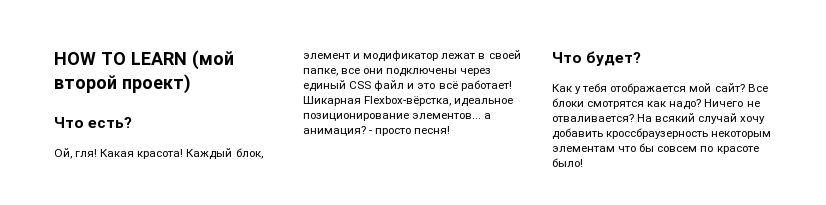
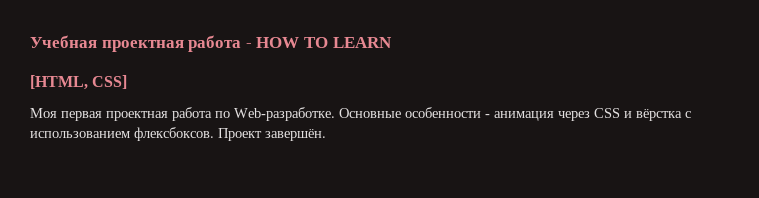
- HOW TO LEARN (мой второй проект)
- Что есть?
- Ой, гля! Какая красота! Каждый блок, элемент и модификатор лежат в своей папке, все они подключены через единый CSS файл и это всё работает! Шикарная Flexbox-вёрстка, идеальное позиционирование элементов... а анимация? - просто песня!
- Что будет?
- Как у тебя отображается мой сайт? Все блоки смотрятся как надо? Ничего не отваливается? На всякий случай хочу добавить кроссбраузерность некоторым элементам что бы совсем по красоте было!
+ Учебная проектная работа - HOW TO LEARN
+ [HTML, CSS]
+ Моя первая проектная работа по Web-разработке. Основные особенности - анимация через CSS и вёрстка с использованием флексбоксов. Проект завершён.

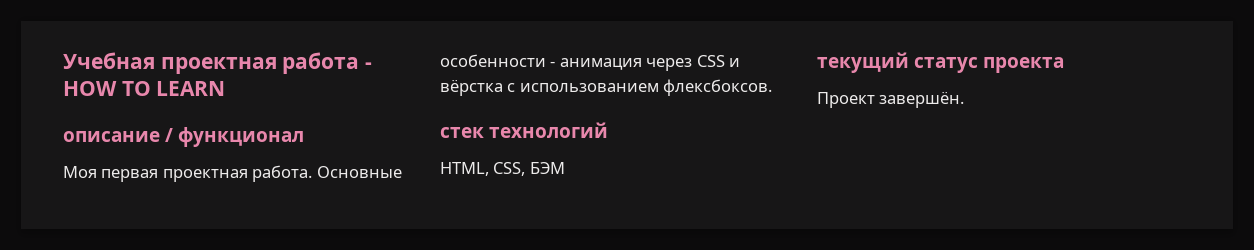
- [HTML, CSS]
+ описание / функционал
- Моя первая проектная работа по Web-разработке.
+ Моя первая проектная работа.
- Основные особенности - анимация через CSS и вёрстка с использованием флексбоксов. Проект завершён.
+ Основные особенности - анимация через CSS и вёрстка с использованием флексбоксов.
+ стек технологий
+ HTML, CSS, БЭМ
+ текущий статус проекта
+ Проект завершён.

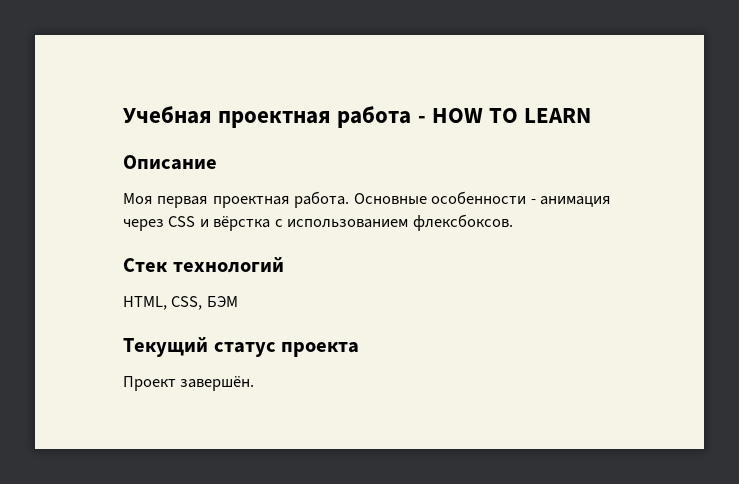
- описание / функционал
+ Описание
- стек технологий
+ Стек технологий
- текущий статус проекта
+ Текущий статус проекта

